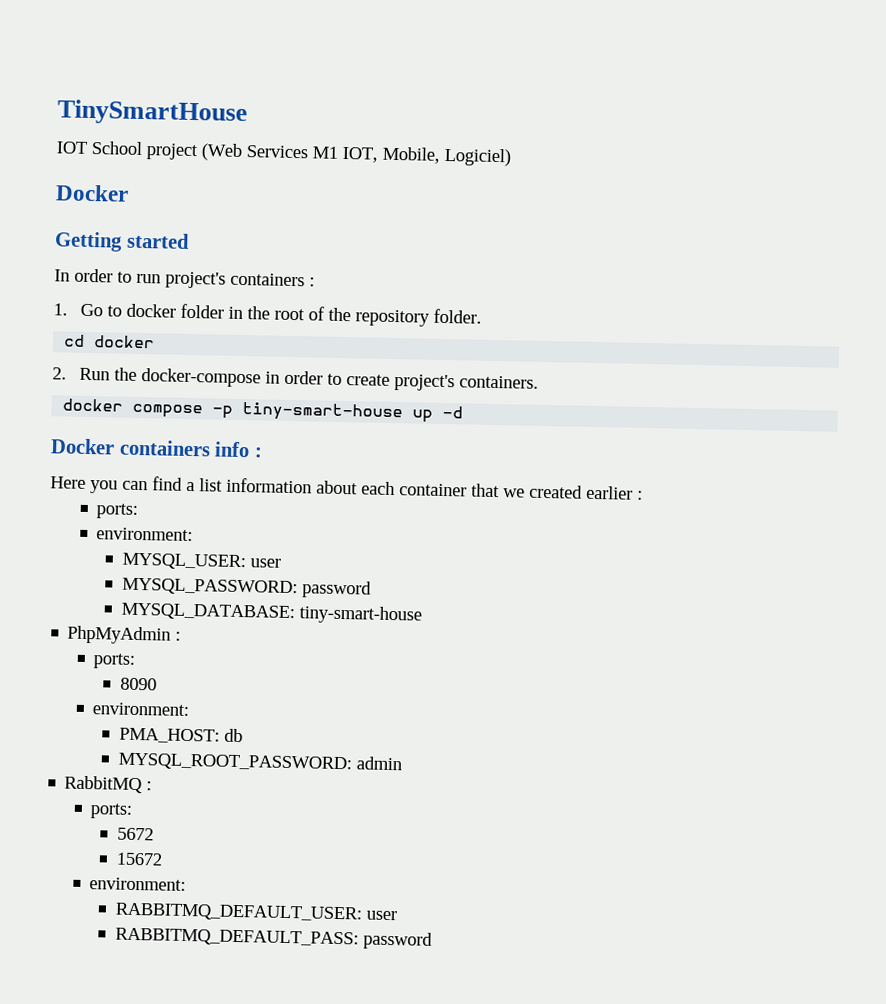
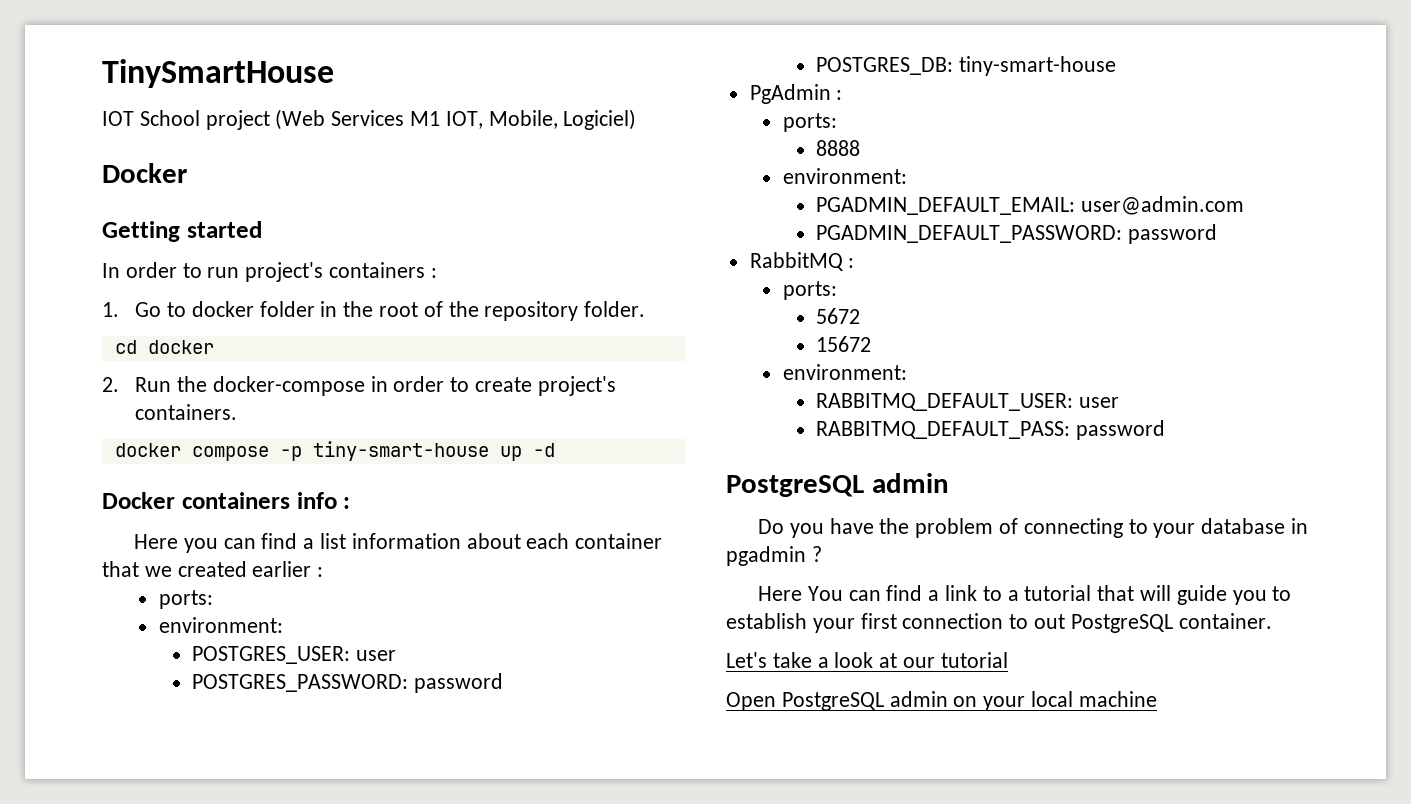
- MYSQL_USER: user
- MYSQL_PASSWORD: password
- MYSQL_DATABASE: tiny-smart-house
+ POSTGRES_USER: user
+ POSTGRES_PASSWORD: password
+ POSTGRES_DB: tiny-smart-house
- PhpMyAdmin :
+ PgAdmin :
  ports:
- 8090
+ 8888
  environment:
- PMA_HOST: db
- MYSQL_ROOT_PASSWORD: admin
+ PGADMIN_DEFAULT_EMAIL: user@admin.com
+ PGADMIN_DEFAULT_PASSWORD: password
  RABBITMQ_DEFAULT_PASS: password
+ PostgreSQL admin
+ Do you have the problem of connecting to your database in pgadmin ?
+ Here You can find a link to a tutorial that will guide you to establish your first connection to out PostgreSQL container.
+ Let's take a look at our tutorial
+ Open PostgreSQL admin on your local machine

